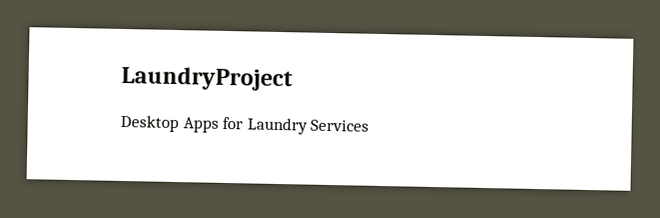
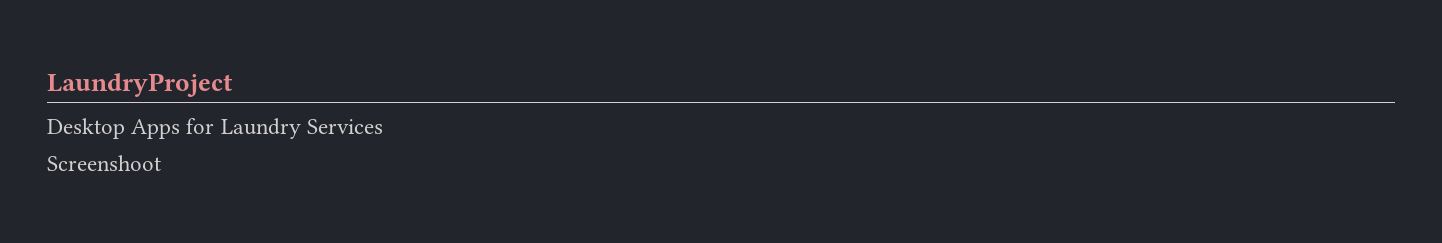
+ Screenshoot

